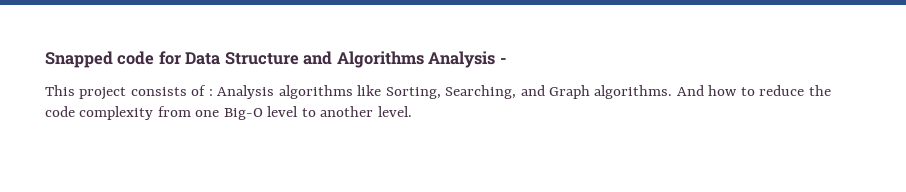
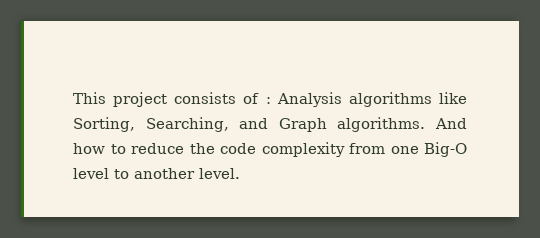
- Snapped code for Data Structure and Algorithms Analysis -

